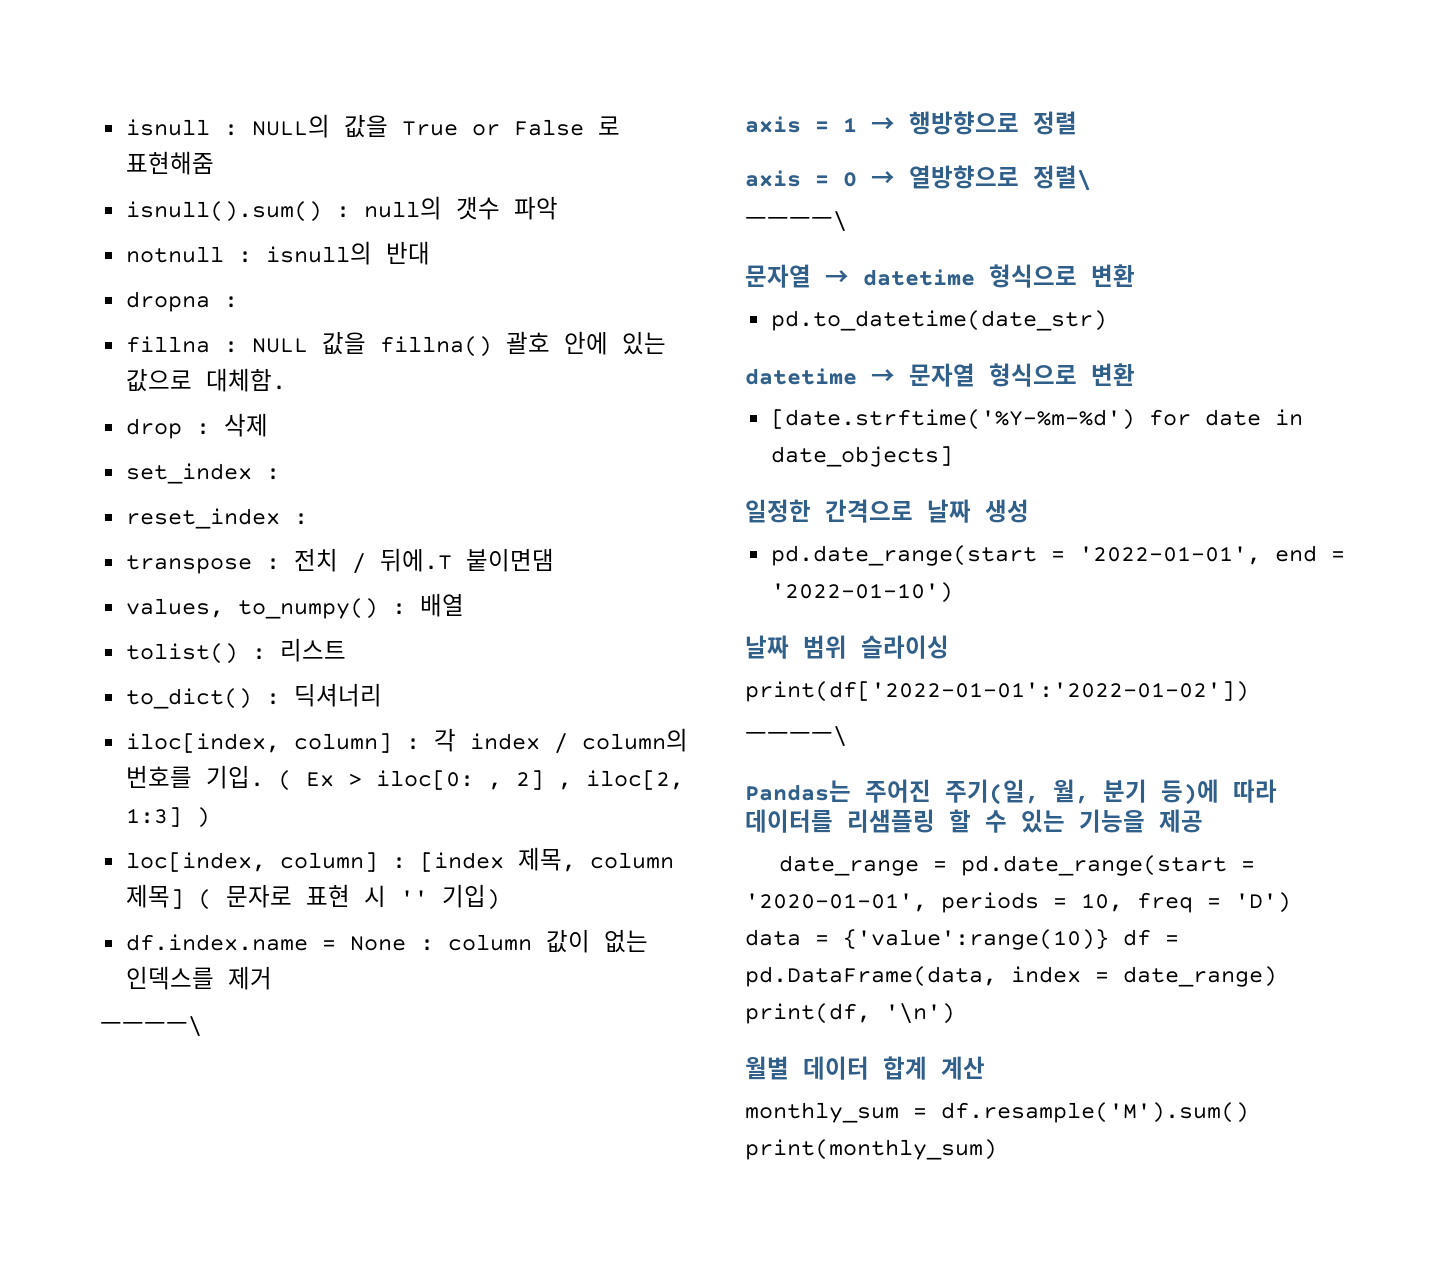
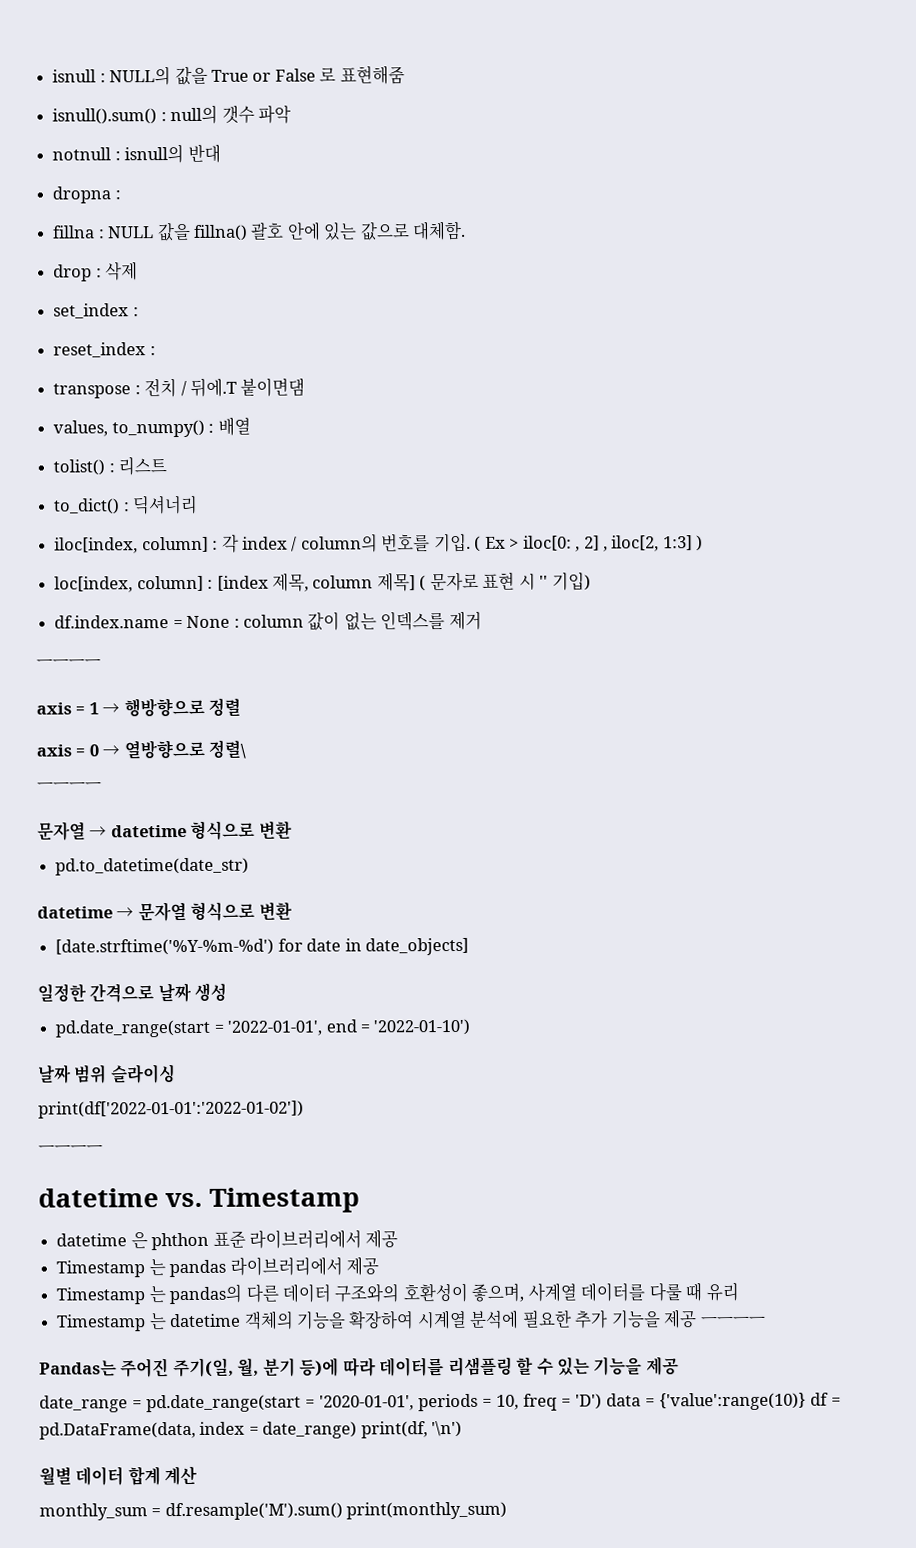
  df.index.name = None : column 값이 없는 인덱스를 제거
- ㅡㅡㅡㅡ\
+ ㅡㅡㅡㅡ
  axis = 0 → 열방향으로 정렬\
- ㅡㅡㅡㅡ\
+ ㅡㅡㅡㅡ
  print(df['2022-01-01':'2022-01-02'])
- ㅡㅡㅡㅡ\
+ ㅡㅡㅡㅡ
+ datetime vs. Timestamp
+ datetime 은 phthon 표준 라이브러리에서 제공
+ Timestamp 는 pandas 라이브러리에서 제공
+ Timestamp 는 pandas의 다른 데이터 구조와의 호환성이 좋으며, 사계열 데이터를 다룰 때 유리
+ Timestamp 는 datetime 객체의 기능을 확장하여 시계열 분석에 필요한 추가 기능을 제공 ㅡㅡㅡㅡ

